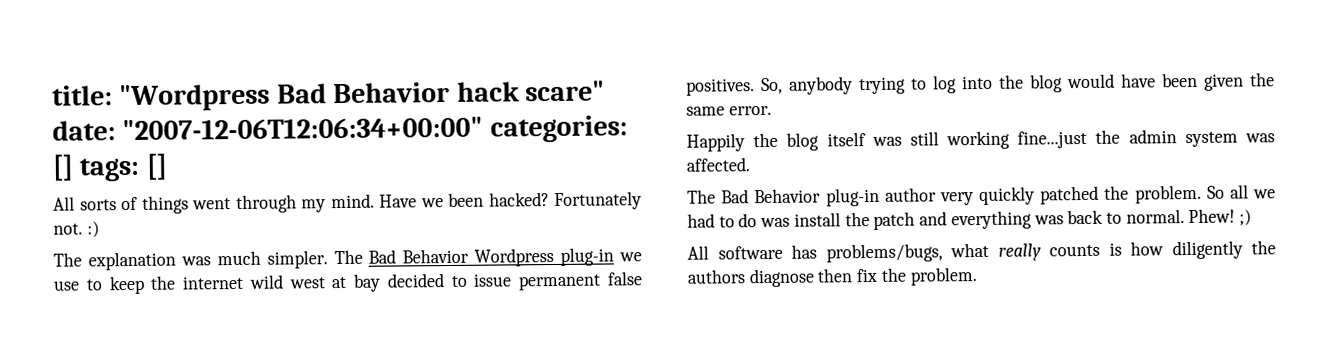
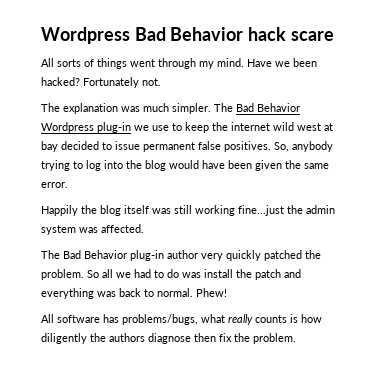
- title: "Wordpress Bad Behavior hack scare" date: "2007-12-06T12:06:34+00:00" categories: [] tags: []
+ Wordpress Bad Behavior hack scare
- Fortunately not. :)
+ Fortunately not.
- Phew! ;)
+ Phew!

